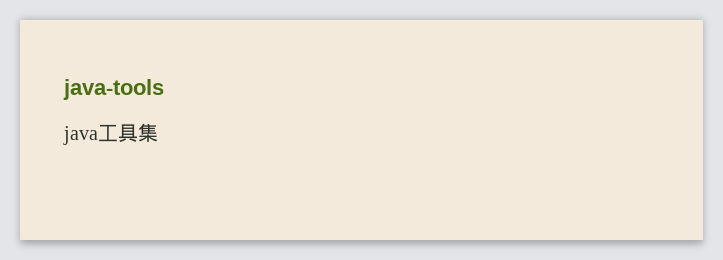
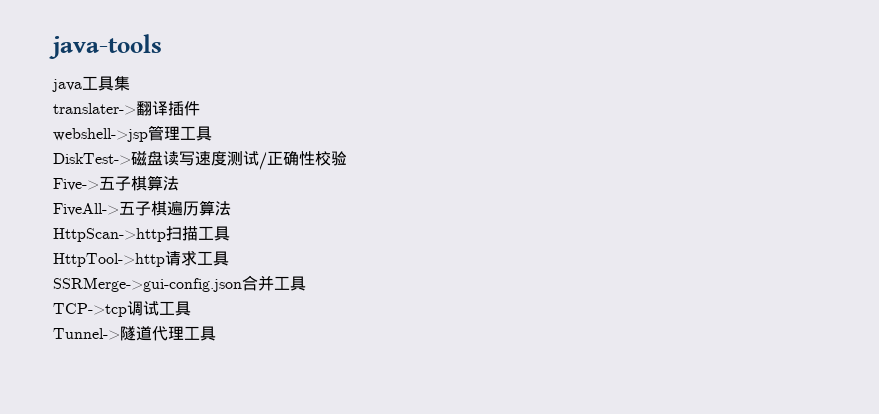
+ translater->翻译插件
+ webshell->jsp管理工具
+ DiskTest->磁盘读写速度测试/正确性校验
+ Five->五子棋算法
+ FiveAll->五子棋遍历算法
+ HttpScan->http扫描工具
+ HttpTool->http请求工具
+ SSRMerge->gui-config.json合并工具
+ TCP->tcp调试工具
+ Tunnel->隧道代理工具

